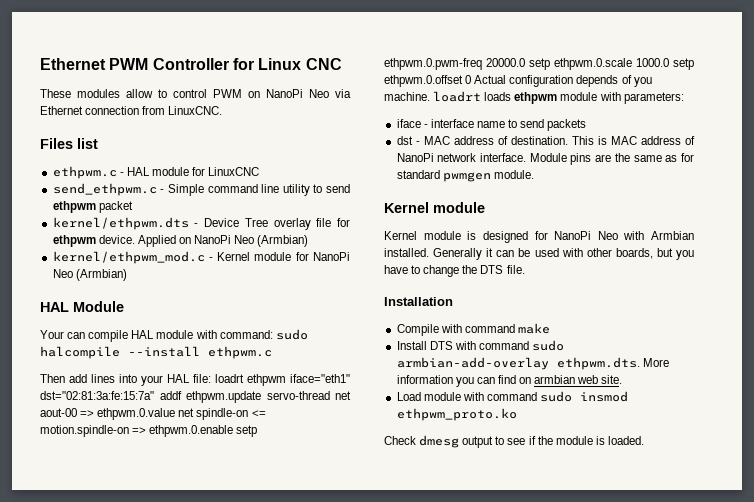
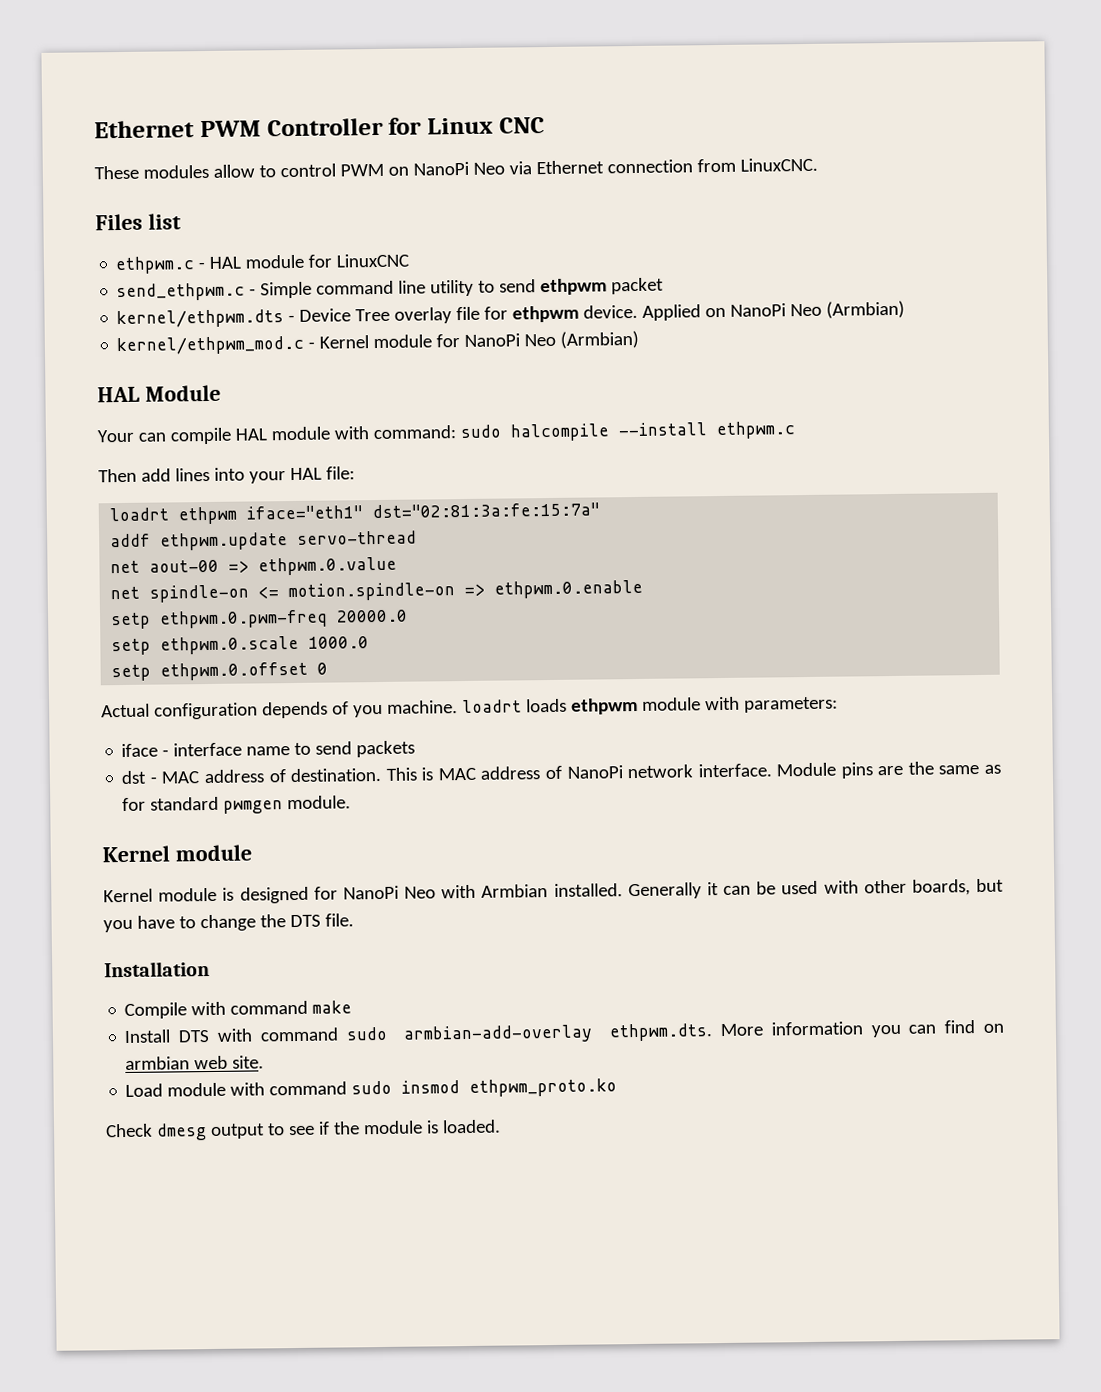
- Then add lines into your HAL file: loadrt ethpwm iface="eth1" dst="02:81:3a:fe:15:7a" addf ethpwm.update servo-thread net aout-00 => ethpwm.0.value net spindle-on <= motion.spindle-on => ethpwm.0.enable setp ethpwm.0.pwm-freq 20000.0 setp ethpwm.0.scale 1000.0 setp ethpwm.0.offset 0 Actual configuration depends of you machine. loadrt loads ethpwm module with parameters:
+ Then add lines into your HAL file:
+ loadrt ethpwm iface="eth1" dst="02:81:3a:fe:15:7a"
+ addf ethpwm.update servo-thread
+ net aout-00 => ethpwm.0.value
+ net spindle-on <= motion.spindle-on => ethpwm.0.enable
+ setp ethpwm.0.pwm-freq 20000.0
+ setp ethpwm.0.scale 1000.0
+ setp ethpwm.0.offset 0
+ Actual configuration depends of you machine. loadrt loads ethpwm module with parameters:

